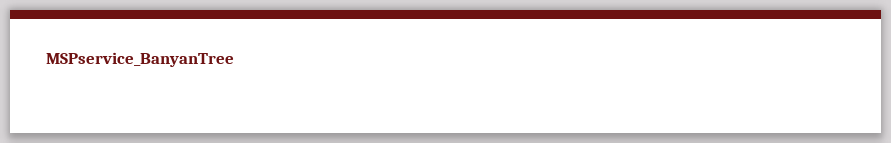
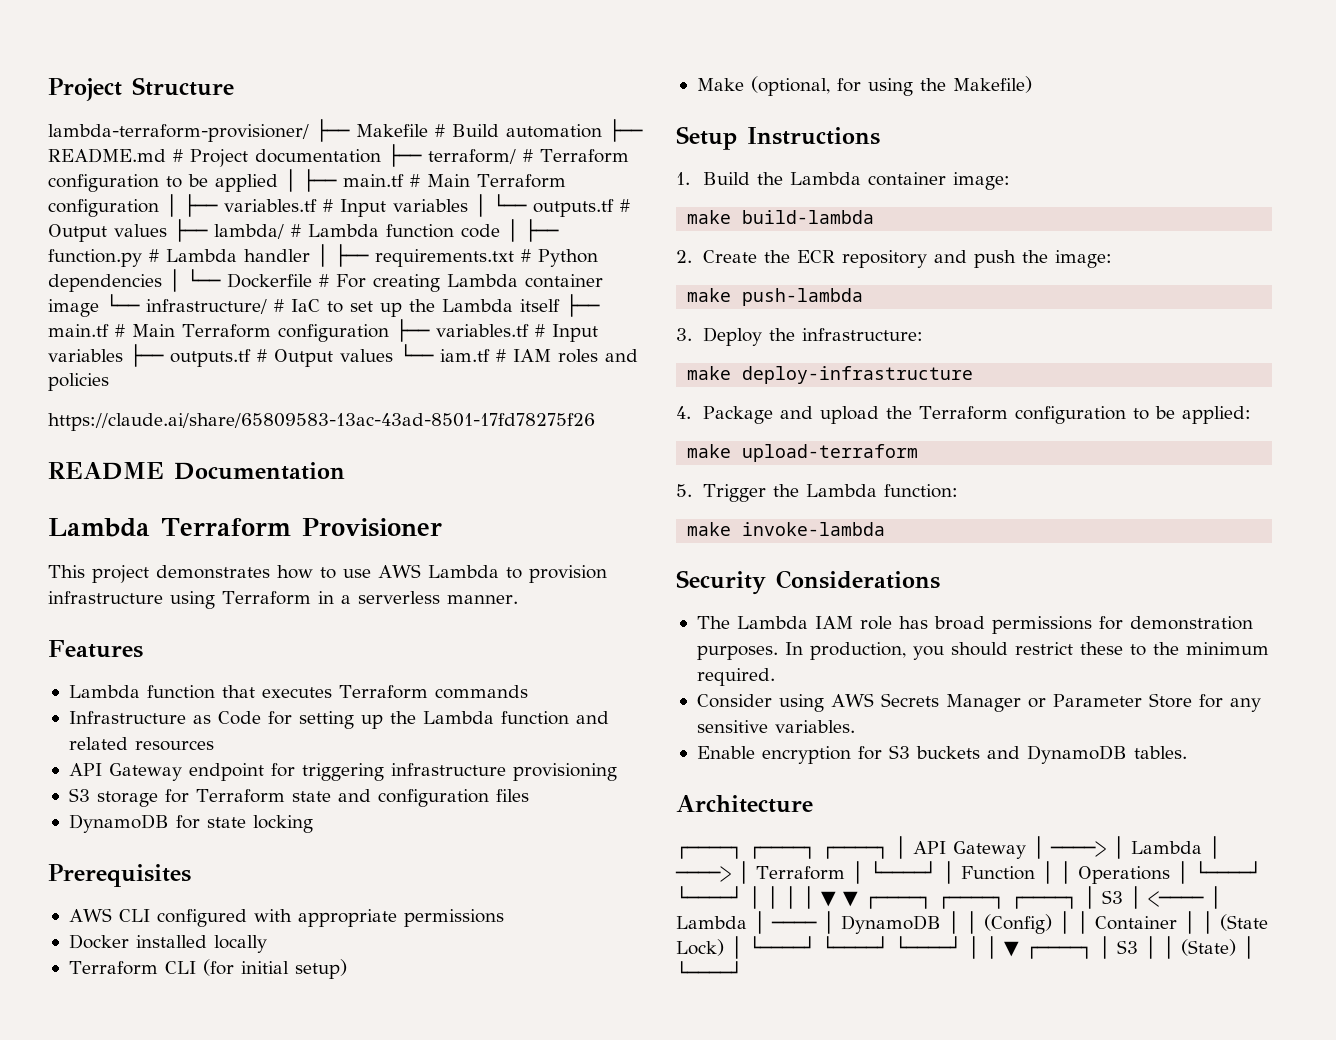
- MSPservice_BanyanTree
+ Project Structure
+ lambda-terraform-provisioner/ ├── Makefile # Build automation ├── README.md # Project documentation ├── terraform/ # Terraform configuration to be applied │ ├── main.tf # Main Terraform configuration │ ├── variables.tf # Input variables │ └── outputs.tf # Output values ├── lambda/ # Lambda function code │ ├── function.py # Lambda handler │ ├── requirements.txt # Python dependencies │ └── Dockerfile # For creating Lambda container image └── infrastructure/ # IaC to set up the Lambda itself ├── main.tf # Main Terraform configuration ├── variables.tf # Input variables ├── outputs.tf # Output values └── iam.tf # IAM roles and policies
+ https://claude.ai/share/65809583-13ac-43ad-8501-17fd78275f26
+ README Documentation
+ Lambda Terraform Provisioner
+ This project demonstrates how to use AWS Lambda to provision infrastructure using Terraform in a serverless manner.
+ Features
+ Lambda function that executes Terraform commands
+ Infrastructure as Code for setting up the Lambda function and related resources
+ API Gateway endpoint for triggering infrastructure provisioning
+ S3 storage for Terraform state and configuration files
+ DynamoDB for state locking
+ Prerequisites
+ AWS CLI configured with appropriate permissions
+ Docker installed locally
+ Terraform CLI (for initial setup)
+ Make (optional, for using the Makefile)
+ Setup Instructions
+ 1. Build the Lambda container image:
+ make build-lambda
+ 2. Create the ECR repository and push the image:
+ make push-lambda
+ 3. Deploy the infrastructure:
+ make deploy-infrastructure
+ 4. Package and upload the Terraform configuration to be applied:
+ make upload-terraform
+ 5. Trigger the Lambda function:
+ make invoke-lambda
+ Security Considerations
+ The Lambda IAM role has broad permissions for demonstration purposes. In production, you should restrict these to the minimum required.
+ Consider using AWS Secrets Manager or Parameter Store for any sensitive variables.
+ Enable encryption for S3 buckets and DynamoDB tables.
+ Architecture
+ ┌────┐ ┌────┐ ┌────┐ │ API Gateway │ ────> │ Lambda │ ────> │ Terraform │ └────┘ │ Function │ │ Operations │ └────┘ └────┘ │ │ │ │ ▼ ▼ ┌────┐ ┌────┐ ┌────┐ │ S3 │ <──── │ Lambda │ ──── │ DynamoDB │ │ (Config) │ │ Container │ │ (State Lock) │ └────┘ └────┘ └────┘ │ │ ▼ ┌────┐ │ S3 │ │ (State) │ └────┘

